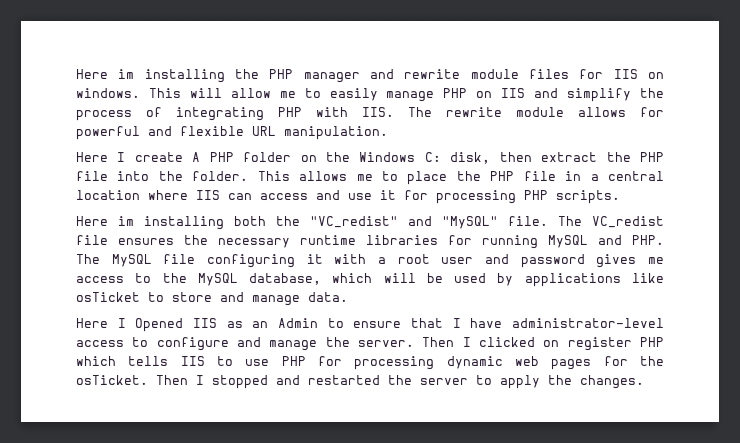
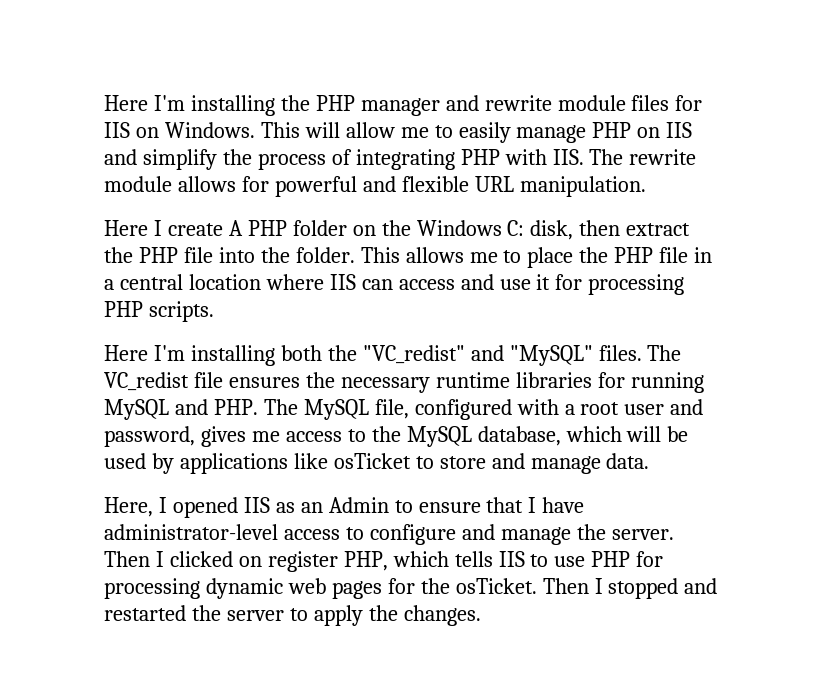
- Here im installing the PHP manager and rewrite module files for IIS on windows.
+ Here I'm installing the PHP manager and rewrite module files for IIS on Windows.
- Here im installing both the "VC_redist" and "MySQL" file.
+ Here I'm installing both the "VC_redist" and "MySQL" files.
- The VC_redist file ensures the necessary runtime libraries for running MySQL and PHP. The MySQL file configuring it with a root user and password gives me access to the MySQL database, which will be used by applications like osTicket to store and manage data.
+ The VC_redist file ensures the necessary runtime libraries for running MySQL and PHP. The MySQL file, configured with a root user and password, gives me access to the MySQL database, which will be used by applications like osTicket to store and manage data.
- Here I Opened IIS as an Admin to ensure that I have administrator-level access to configure and manage the server.
+ Here, I opened IIS as an Admin to ensure that I have administrator-level access to configure and manage the server.
- Then I clicked on register PHP which tells IIS to use PHP for processing dynamic web pages for the osTicket.
+ Then I clicked on register PHP, which tells IIS to use PHP for processing dynamic web pages for the osTicket.

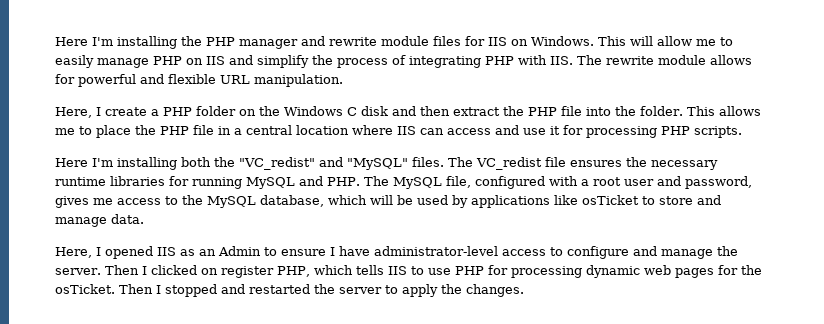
- Here I create A PHP folder on the Windows C: disk, then extract the PHP file into the folder.
+ Here, I create a PHP folder on the Windows C disk and then extract the PHP file into the folder.
- Here, I opened IIS as an Admin to ensure that I have administrator-level access to configure and manage the server.
+ Here, I opened IIS as an Admin to ensure I have administrator-level access to configure and manage the server.

